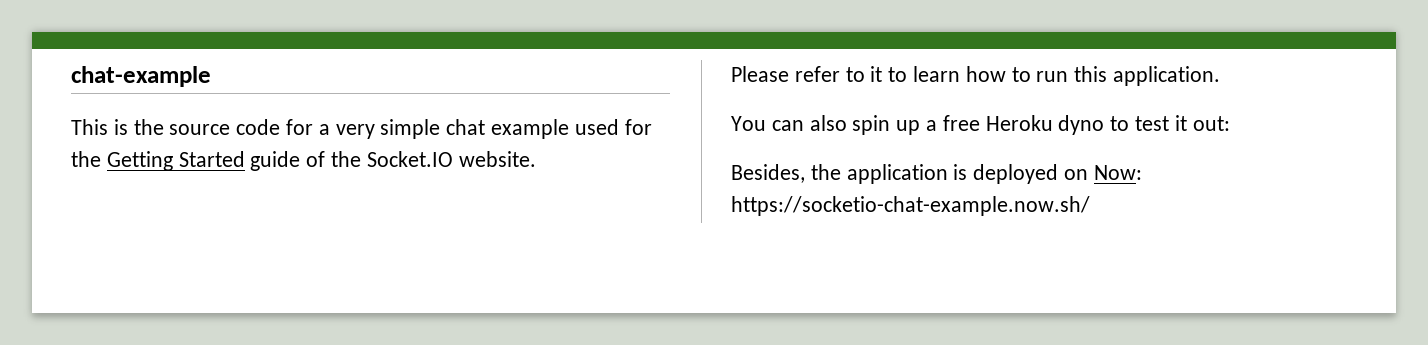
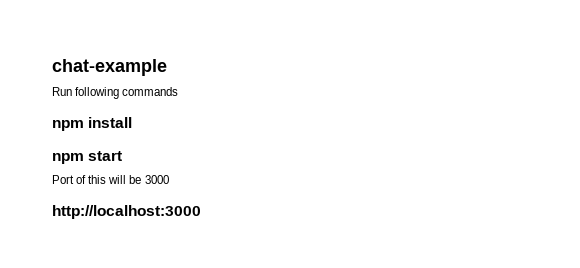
- This is the source code for a very simple chat example used for the Getting Started guide of the Socket.IO website.
- Please refer to it to learn how to run this application.
- You can also spin up a free Heroku dyno to test it out:
- Besides, the application is deployed on Now: https://socketio-chat-example.now.sh/
+ Run following commands
+ npm install
+ npm start
+ Port of this will be 3000
+ http://localhost:3000

